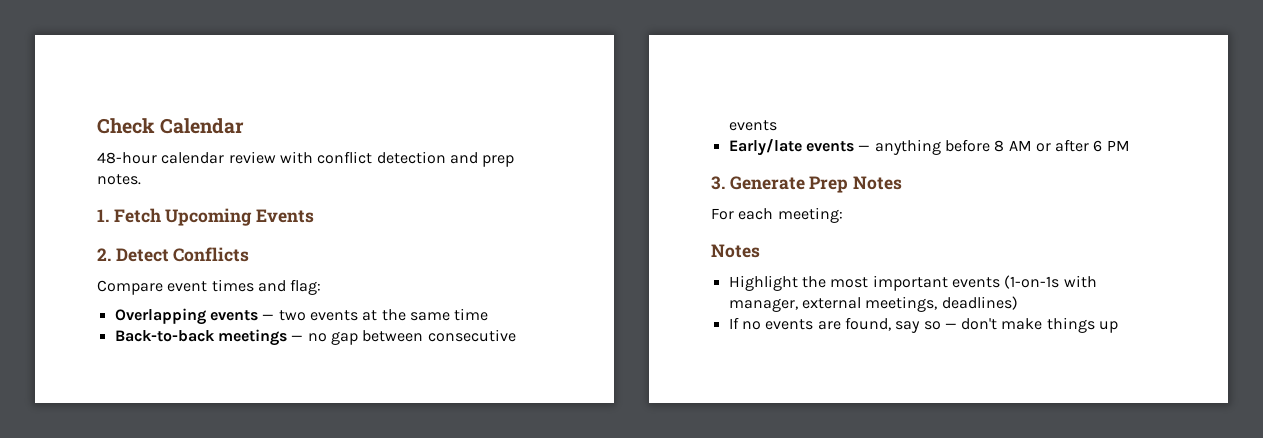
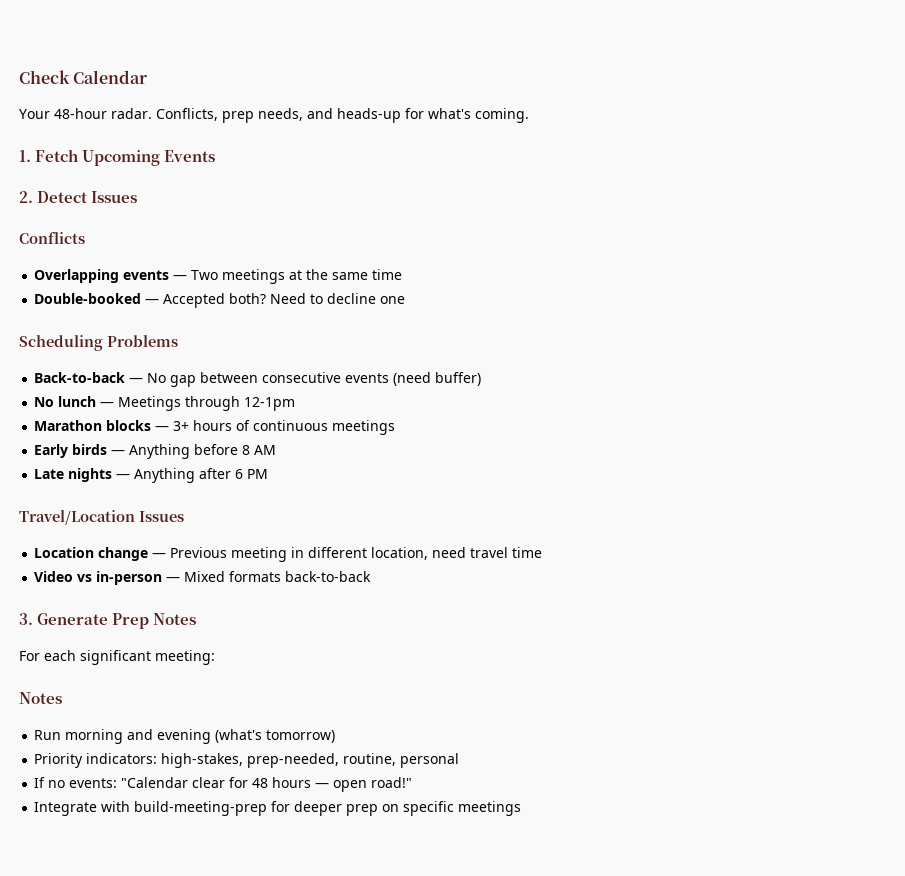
- 48-hour calendar review with conflict detection and prep notes.
+ Your 48-hour radar. Conflicts, prep needs, and heads-up for what's coming.
- 2. Detect Conflicts
+ 2. Detect Issues
+ Conflicts
- Compare event times and flag:
- Overlapping events — two events at the same time
+ Overlapping events — Two meetings at the same time
- Back-to-back meetings — no gap between consecutive events
- Early/late events — anything before 8 AM or after 6 PM
+ Double-booked — Accepted both? Need to decline one
+ Scheduling Problems
+ Back-to-back — No gap between consecutive events (need buffer)
+ No lunch — Meetings through 12-1pm
+ Marathon blocks — 3+ hours of continuous meetings
+ Early birds — Anything before 8 AM
+ Late nights — Anything after 6 PM
+ Travel/Location Issues
+ Location change — Previous meeting in different location, need travel time
+ Video vs in-person — Mixed formats back-to-back
- For each meeting:
+ For each significant meeting:
- Highlight the most important events (1-on-1s with manager, external meetings, deadlines)
- If no events are found, say so — don't make things up
+ Run morning and evening (what's tomorrow)
+ Priority indicators: high-stakes, prep-needed, routine, personal
+ If no events: "Calendar clear for 48 hours — open road!"
+ Integrate with build-meeting-prep for deeper prep on specific meetings

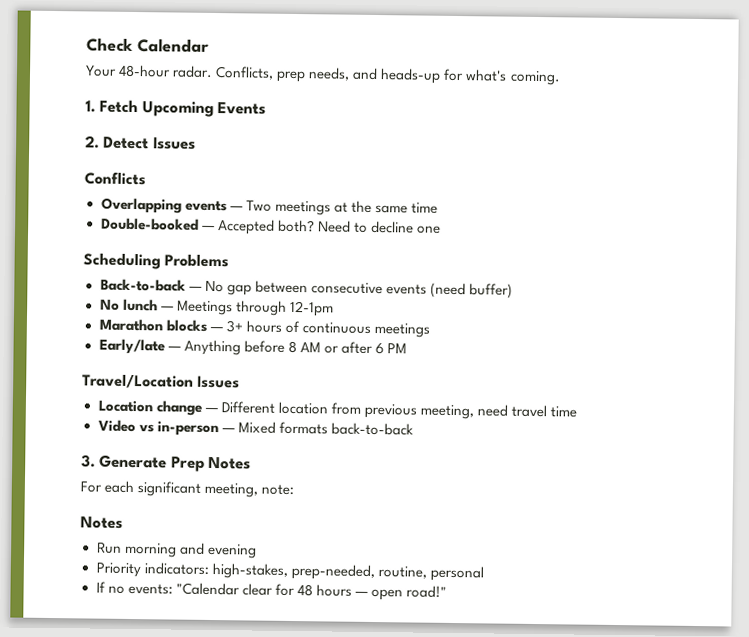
- Early birds — Anything before 8 AM
- Late nights — Anything after 6 PM
+ Early/late — Anything before 8 AM or after 6 PM
- Location change — Previous meeting in different location, need travel time
+ Location change — Different location from previous meeting, need travel time
- For each significant meeting:
+ For each significant meeting, note:
- Run morning and evening (what's tomorrow)
+ Run morning and evening
- Integrate with build-meeting-prep for deeper prep on specific meetings

